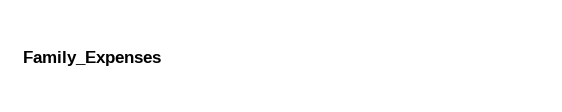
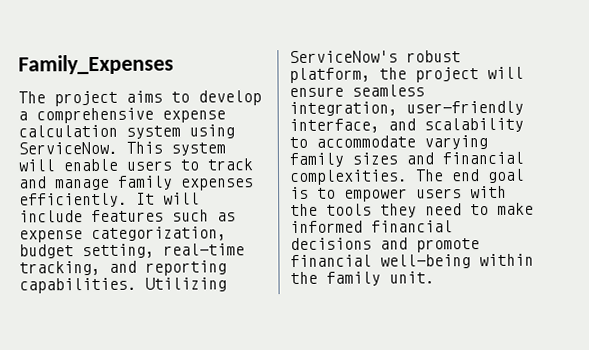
+ The project aims to develop a comprehensive expense calculation system using ServiceNow. This system will enable users to track and manage family expenses efficiently. It will include features such as expense categorization, budget setting, real-time tracking, and reporting capabilities. Utilizing ServiceNow's robust platform, the project will ensure seamless integration, user-friendly interface, and scalability to accommodate varying family sizes and financial complexities. The end goal is to empower users with the tools they need to make informed financial decisions and promote financial well-being within the family unit.

